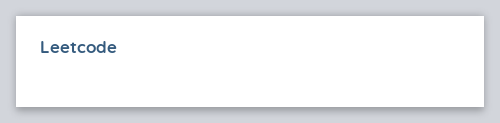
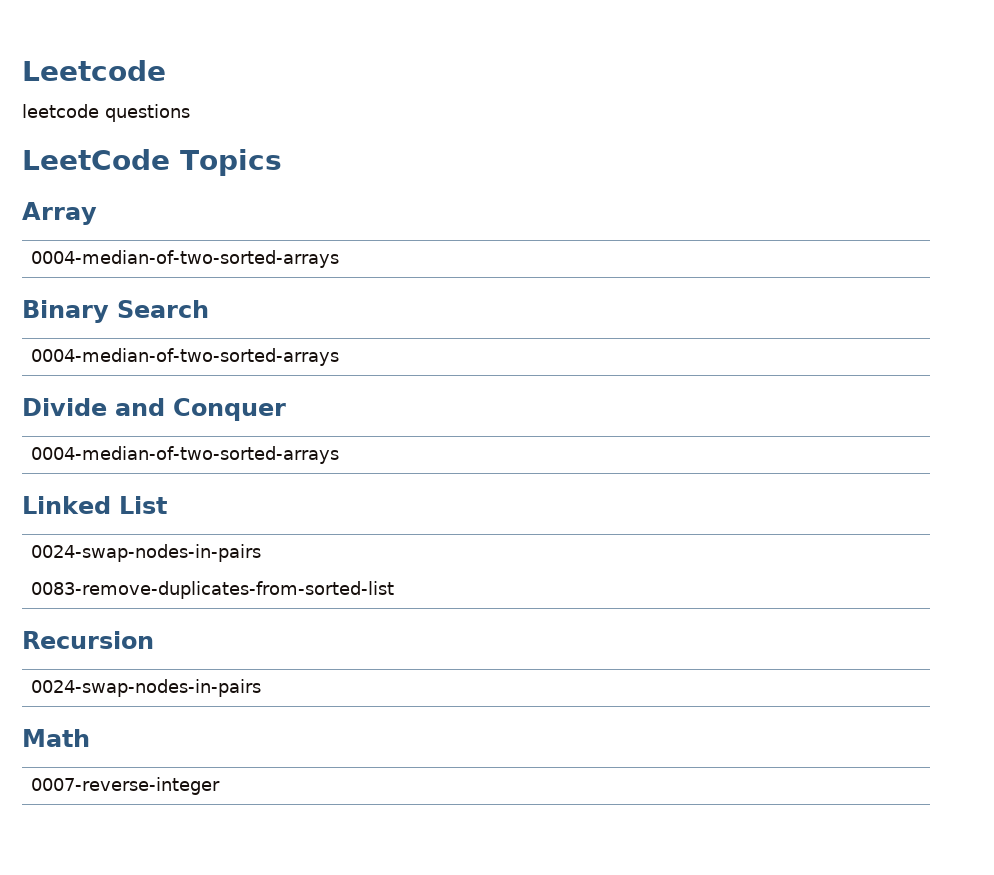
+ leetcode questions
+ LeetCode Topics
+ Array
+ 0004-median-of-two-sorted-arrays
+ Binary Search
+ 0004-median-of-two-sorted-arrays
+ Divide and Conquer
+ 0004-median-of-two-sorted-arrays
+ Linked List
+ 0024-swap-nodes-in-pairs
+ 0083-remove-duplicates-from-sorted-list
+ Recursion
+ 0024-swap-nodes-in-pairs
+ Math
+ 0007-reverse-integer

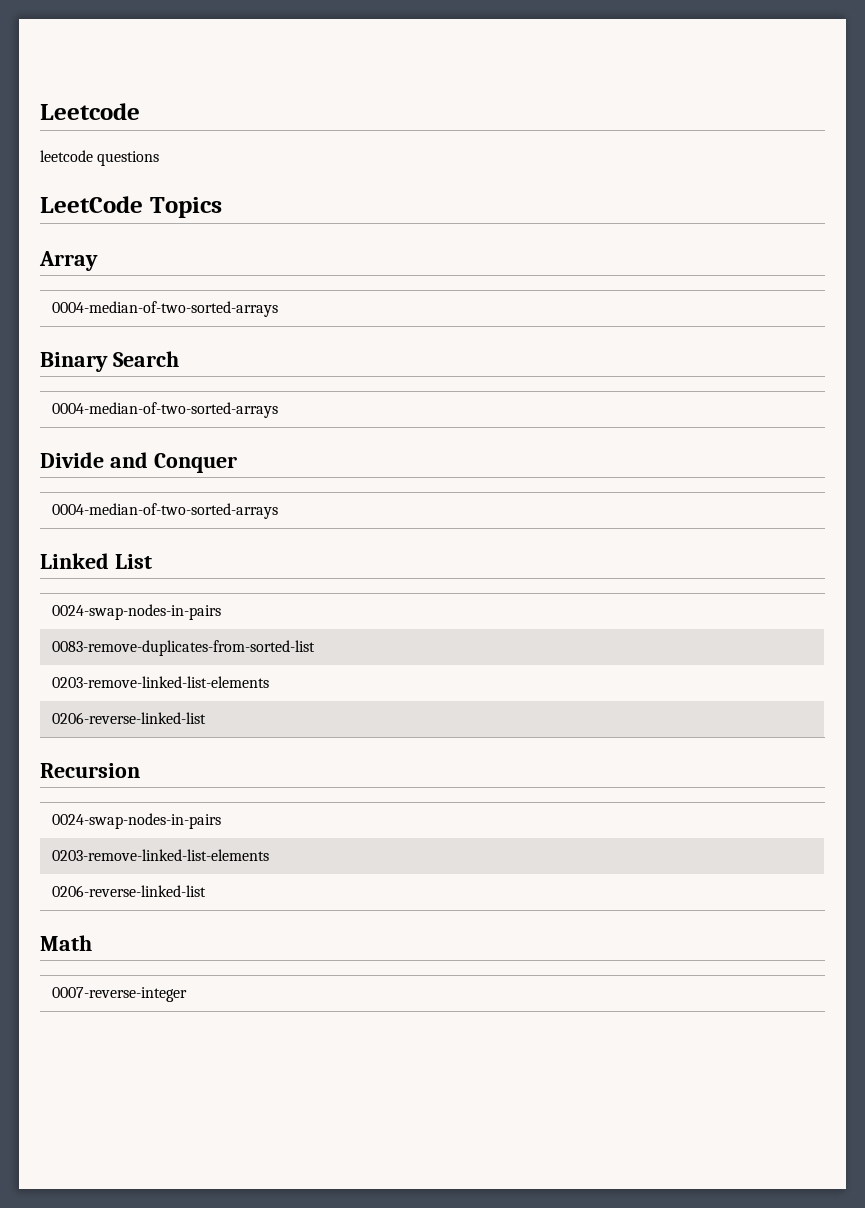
  0083-remove-duplicates-from-sorted-list
+ 0203-remove-linked-list-elements
+ 0206-reverse-linked-list
  Recursion
  0024-swap-nodes-in-pairs
+ 0203-remove-linked-list-elements
+ 0206-reverse-linked-list

